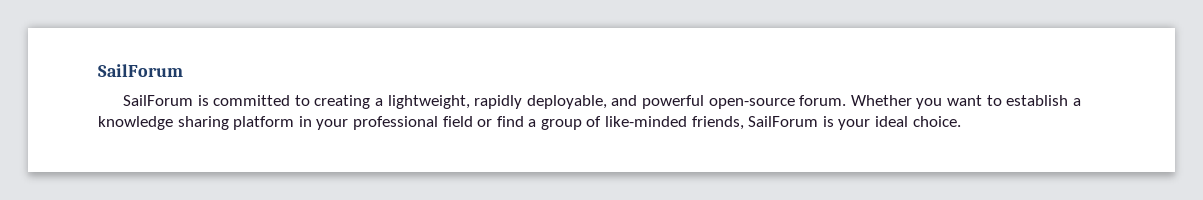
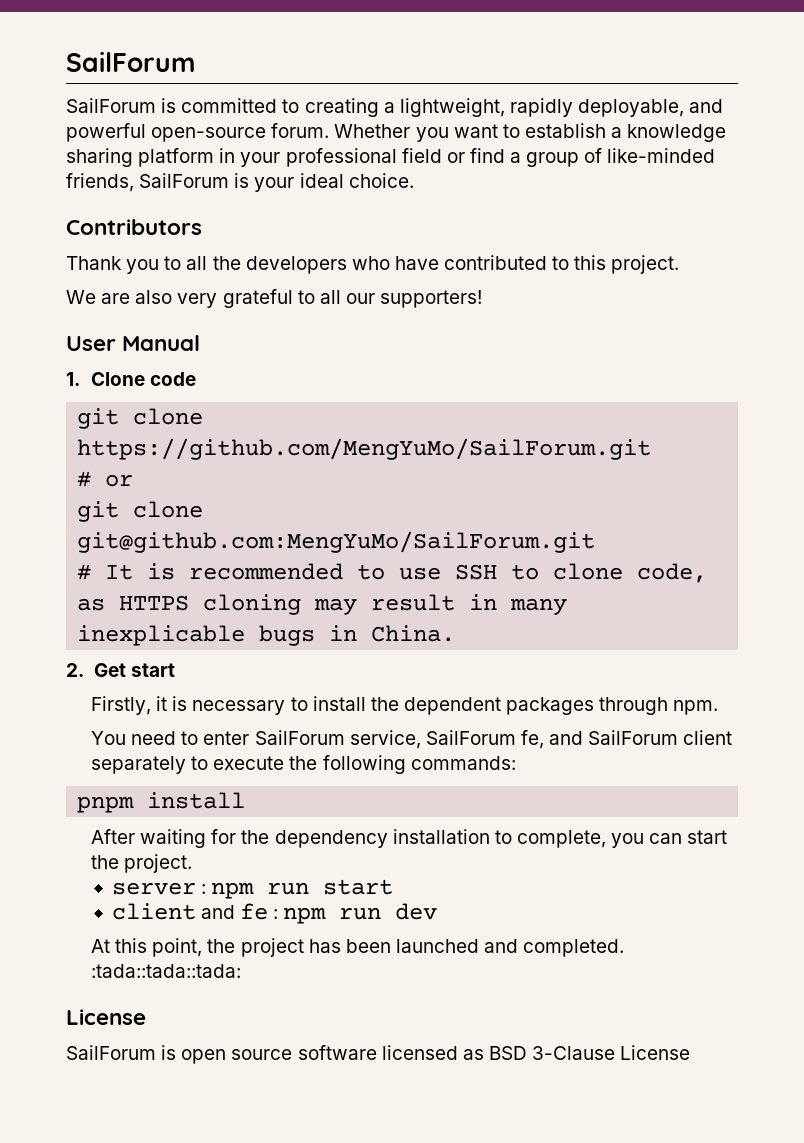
+ Contributors
+ Thank you to all the developers who have contributed to this project.
+ We are also very grateful to all our supporters!
+ User Manual
+ 1. Clone code
+ git clone https://github.com/MengYuMo/SailForum.git
+ # or
+ git clone git@github.com:MengYuMo/SailForum.git
+ # It is recommended to use SSH to clone code, as HTTPS cloning may result in many inexplicable bugs in China.
+ 2. Get start
+ Firstly, it is necessary to install the dependent packages through npm.
+ You need to enter SailForum service, SailForum fe, and SailForum client separately to execute the following commands:
+ pnpm install
+ After waiting for the dependency installation to complete, you can start the project.
+ server : npm run start
+ client and fe : npm run dev
+ At this point, the project has been launched and completed. :tada::tada::tada:
+ License
+ SailForum is open source software licensed as BSD 3-Clause License

